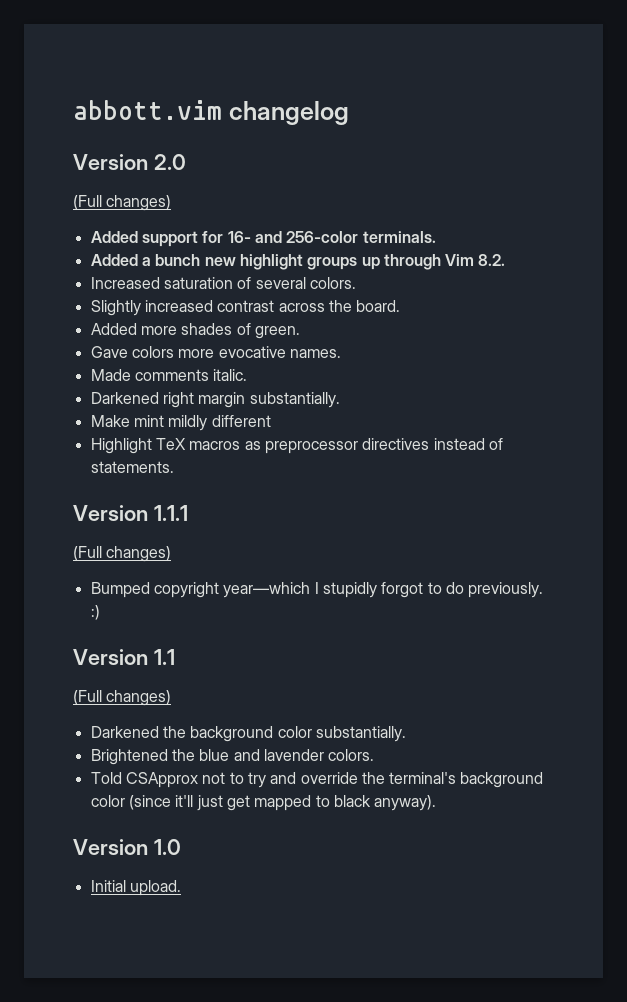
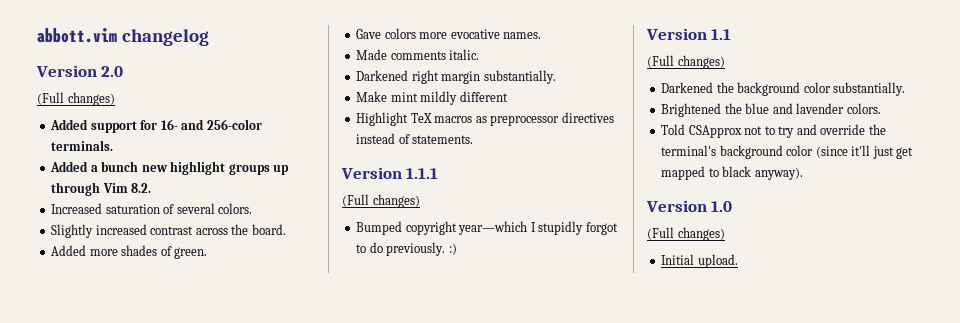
  Version 1.0
+ (Full changes)

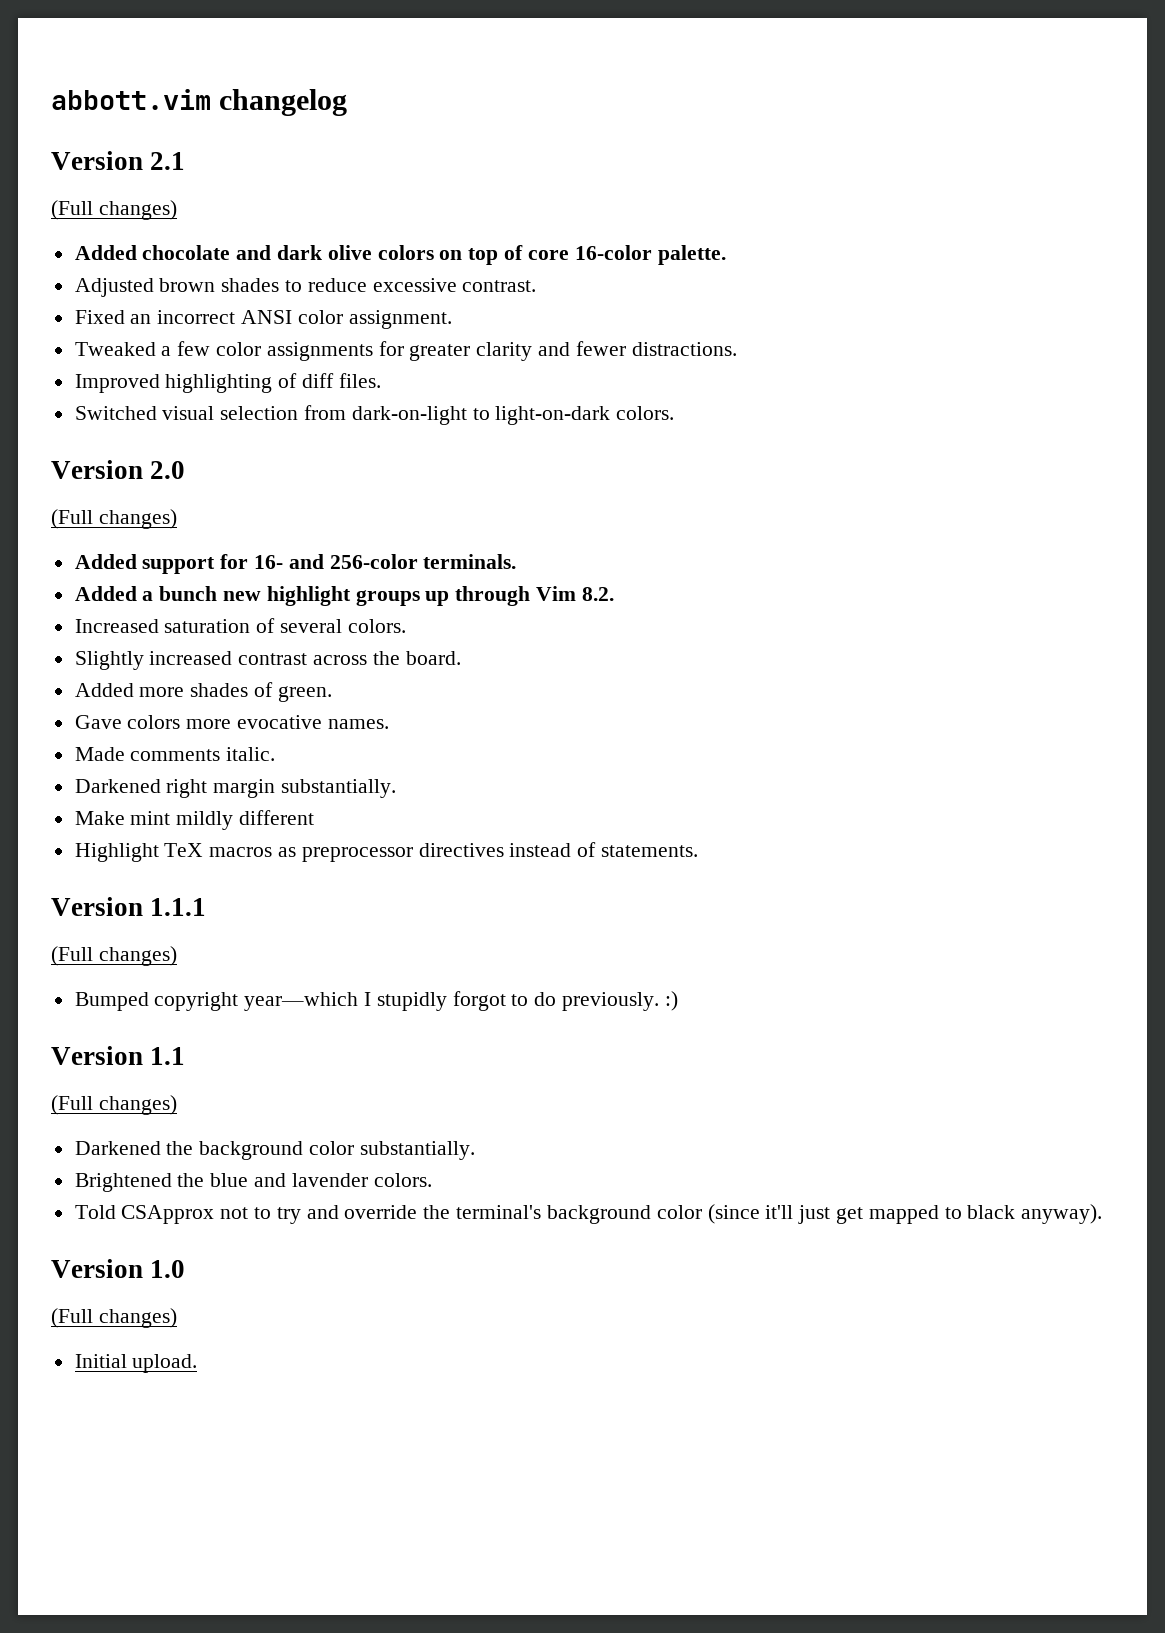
+ Version 2.1
+ (Full changes)
+ Added chocolate and dark olive colors on top of core 16-color palette.
+ Adjusted brown shades to reduce excessive contrast.
+ Fixed an incorrect ANSI color assignment.
+ Tweaked a few color assignments for greater clarity and fewer distractions.
+ Improved highlighting of diff files.
+ Switched visual selection from dark-on-light to light-on-dark colors.

